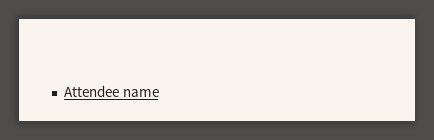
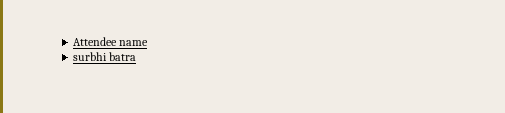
+ surbhi batra

